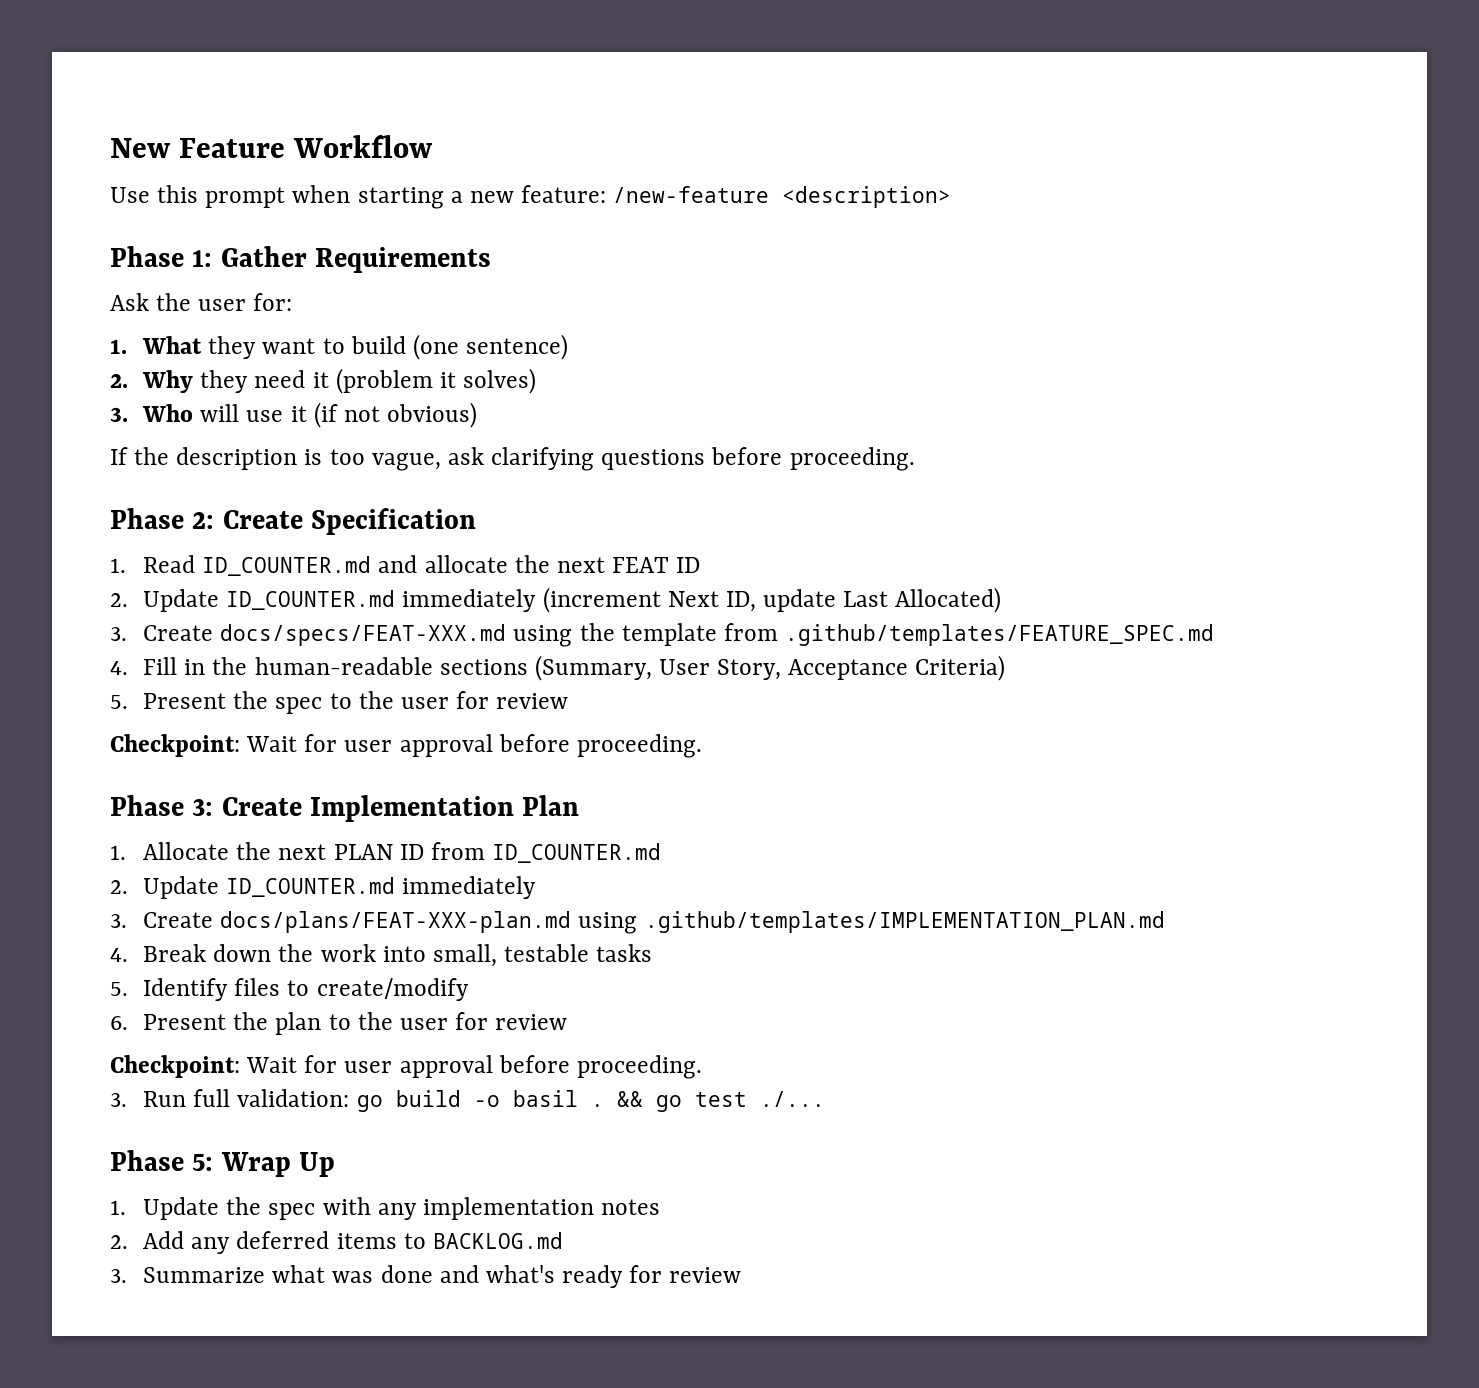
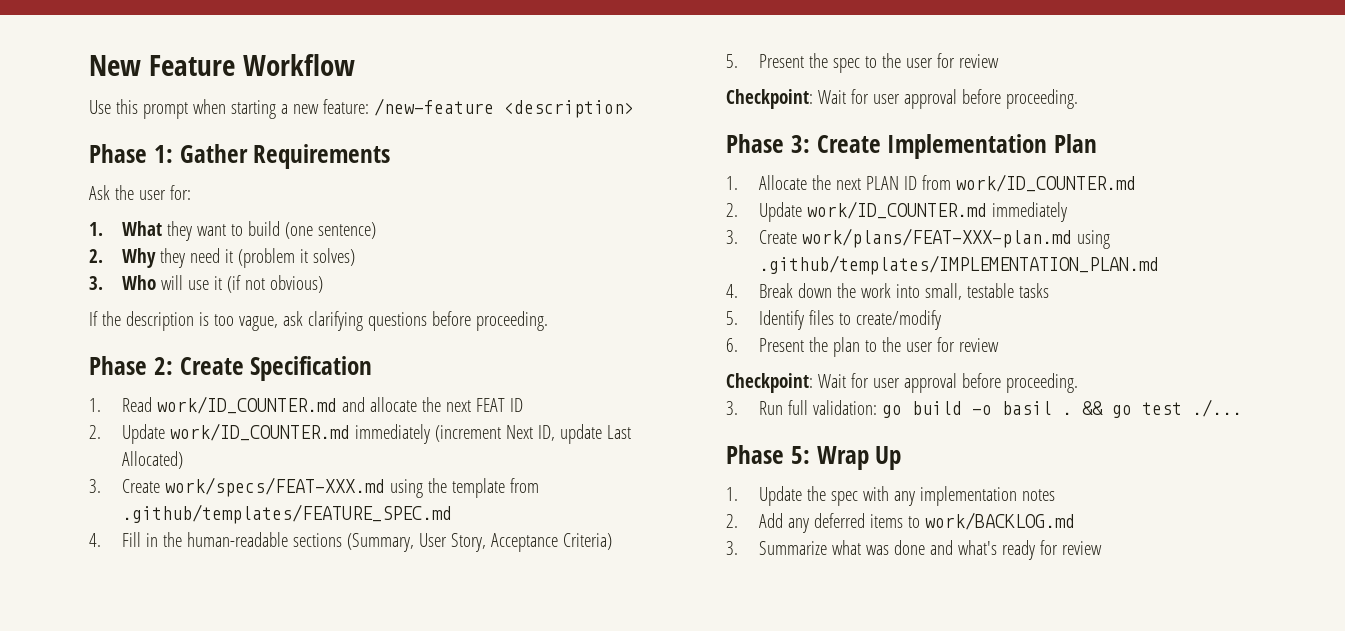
- 1. Read ID_COUNTER.md and allocate the next FEAT ID
+ 1. Read work/ID_COUNTER.md and allocate the next FEAT ID
- 2. Update ID_COUNTER.md immediately (increment Next ID, update Last Allocated)
+ 2. Update work/ID_COUNTER.md immediately (increment Next ID, update Last Allocated)
- 3. Create docs/specs/FEAT-XXX.md using the template from .github/templates/FEATURE_SPEC.md
+ 3. Create work/specs/FEAT-XXX.md using the template from .github/templates/FEATURE_SPEC.md
- 1. Allocate the next PLAN ID from ID_COUNTER.md
- 2. Update ID_COUNTER.md immediately
+ 1. Allocate the next PLAN ID from work/ID_COUNTER.md
+ 2. Update work/ID_COUNTER.md immediately
- 3. Create docs/plans/FEAT-XXX-plan.md using .github/templates/IMPLEMENTATION_PLAN.md
+ 3. Create work/plans/FEAT-XXX-plan.md using .github/templates/IMPLEMENTATION_PLAN.md
- 2. Add any deferred items to BACKLOG.md
+ 2. Add any deferred items to work/BACKLOG.md

